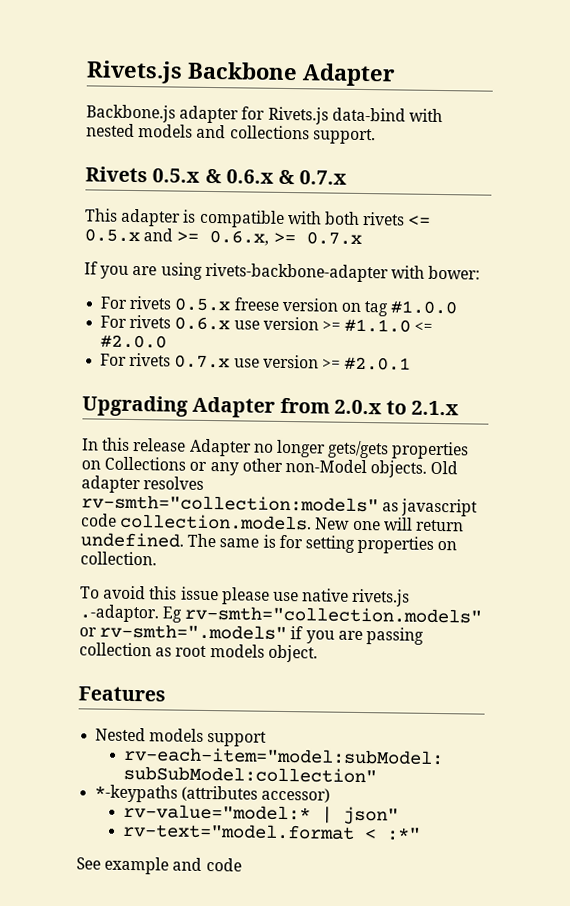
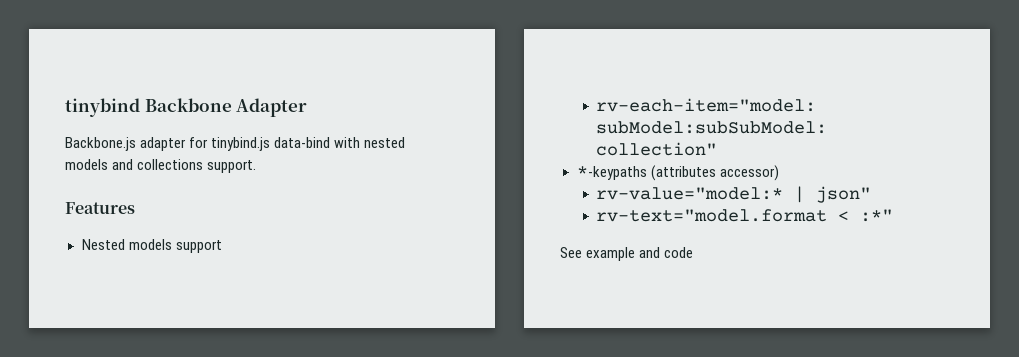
- Rivets.js Backbone Adapter
+ tinybind Backbone Adapter
- Backbone.js adapter for Rivets.js data-bind with nested models and collections support.
+ Backbone.js adapter for tinybind.js data-bind with nested models and collections support.
- Rivets 0.5.x & 0.6.x & 0.7.x
- This adapter is compatible with both rivets <= 0.5.x and >= 0.6.x, >= 0.7.x
- If you are using rivets-backbone-adapter with bower:
- For rivets 0.5.x freese version on tag #1.0.0
- For rivets 0.6.x use version >= #1.1.0 <= #2.0.0
- For rivets 0.7.x use version >= #2.0.1
- Upgrading Adapter from 2.0.x to 2.1.x
- In this release Adapter no longer gets/gets properties on Collections or any other non-Model objects. Old adapter resolves rv-smth="collection:models" as javascript code collection.models. New one will return undefined. The same is for setting properties on collection.
- To avoid this issue please use native rivets.js .-adaptor. Eg rv-smth="collection.models" or rv-smth=".models" if you are passing collection as root models object.

